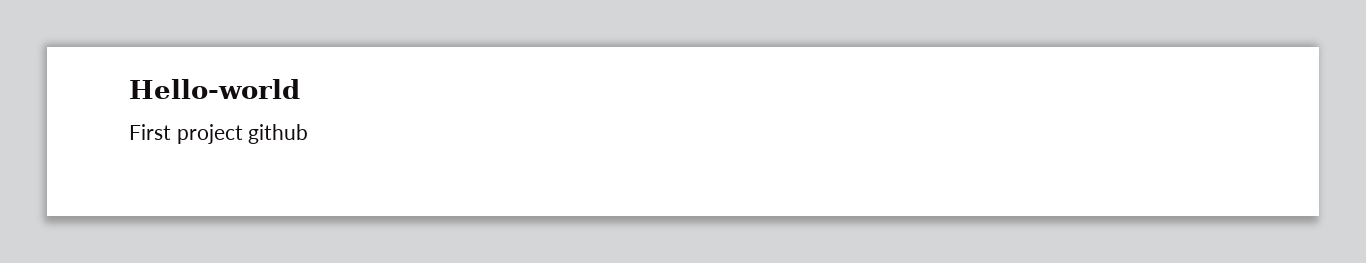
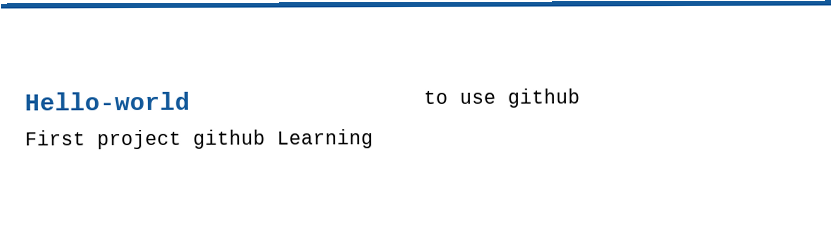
- First project github
+ First project github Learning to use github

